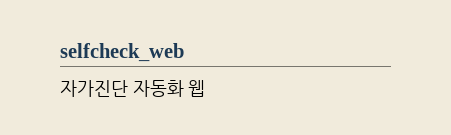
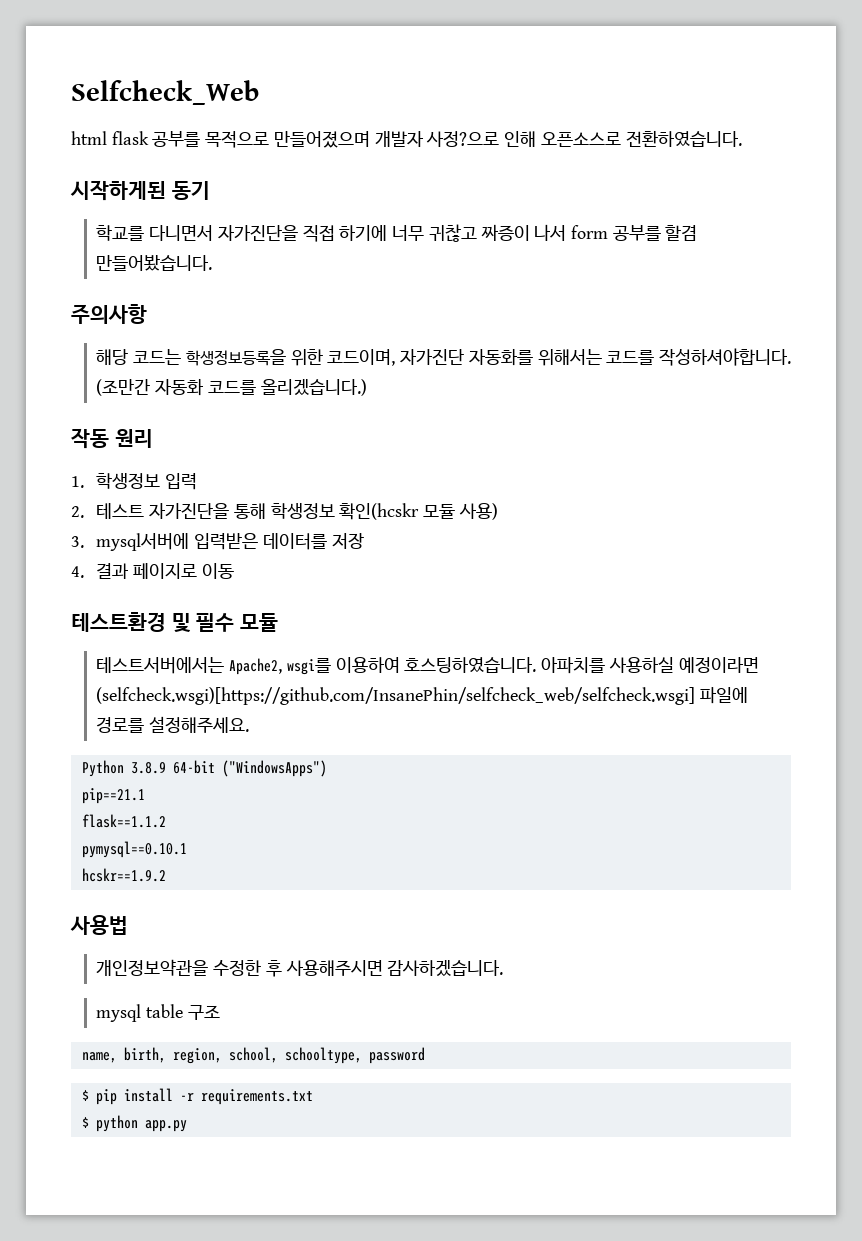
- selfcheck_web
- 자가진단 자동화 웹
+ Selfcheck_Web
+ html flask 공부를 목적으로 만들어졌으며 개발자 사정?으로 인해 오픈소스로 전환하였습니다.
+ 시작하게된 동기
+ 학교를 다니면서 자가진단을 직접 하기에 너무 귀찮고 짜증이 나서 form 공부를 할겸 만들어봤습니다.
+ 주의사항
+ 해당 코드는 학생정보등록을 위한 코드이며, 자가진단 자동화를 위해서는 코드를 작성하셔야합니다. (조만간 자동화 코드를 올리겠습니다.)
+ 작동 원리
+ 1. 학생정보 입력
+ 2. 테스트 자가진단을 통해 학생정보 확인(hcskr 모듈 사용)
+ 3. mysql서버에 입력받은 데이터를 저장
+ 4. 결과 페이지로 이동
+ 테스트환경 및 필수 모듈
+ 테스트서버에서는 Apache2, wsgi를 이용하여 호스팅하였습니다. 아파치를 사용하실 예정이라면 (selfcheck.wsgi)[https://github.com/InsanePhin/selfcheck_web/selfcheck.wsgi] 파일에 경로를 설정해주세요.
+ Python 3.8.9 64-bit ("WindowsApps")
+ pip==21.1
+ flask==1.1.2
+ pymysql==0.10.1
+ hcskr==1.9.2
+ 사용법
+ 개인정보약관을 수정한 후 사용해주시면 감사하겠습니다.
+ mysql table 구조
+ name, birth, region, school, schooltype, password
+ $ pip install -r requirements.txt
+ $ python app.py

